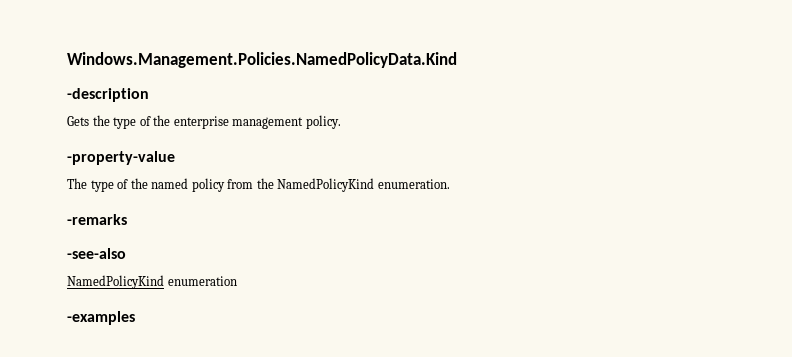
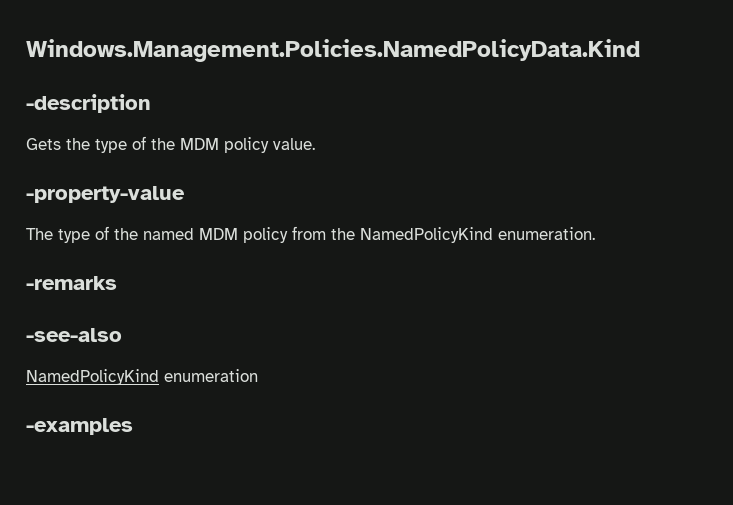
- Gets the type of the enterprise management policy.
+ Gets the type of the MDM policy value.
- The type of the named policy from the NamedPolicyKind enumeration.
+ The type of the named MDM policy from the NamedPolicyKind enumeration.

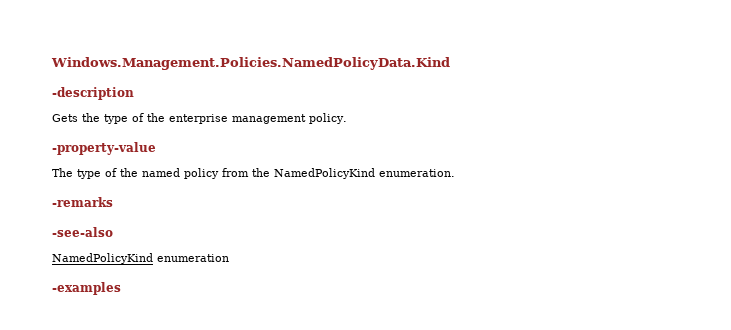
- Gets the type of the MDM policy value.
+ Gets the type of the enterprise management policy.
- The type of the named MDM policy from the NamedPolicyKind enumeration.
+ The type of the named policy from the NamedPolicyKind enumeration.

